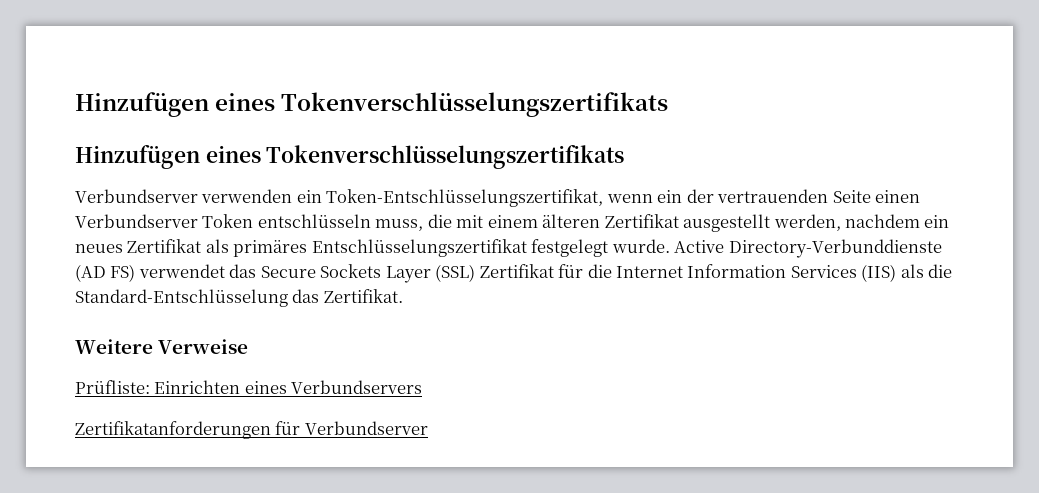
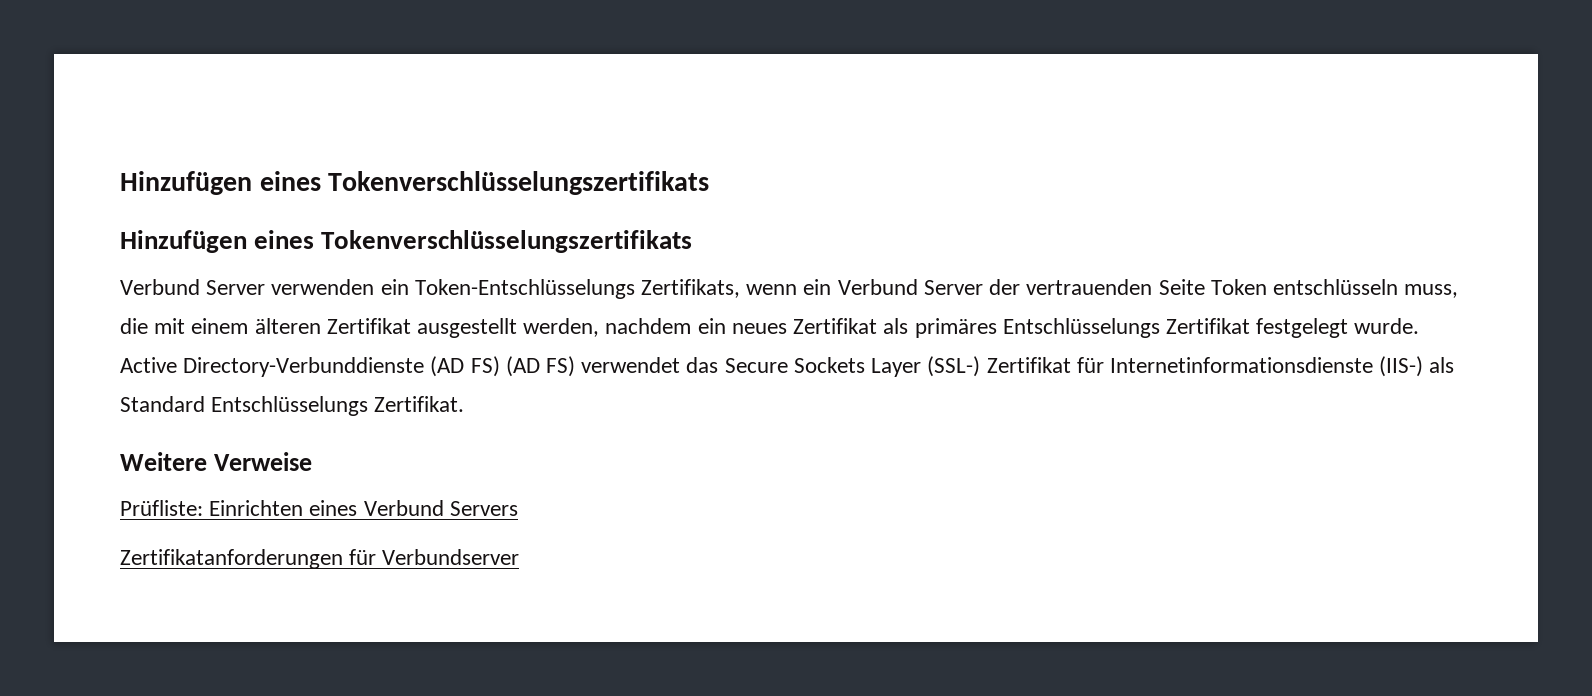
- Verbundserver verwenden ein Token-Entschlüsselungszertifikat, wenn ein der vertrauenden Seite einen Verbundserver Token entschlüsseln muss, die mit einem älteren Zertifikat ausgestellt werden, nachdem ein neues Zertifikat als primäres Entschlüsselungszertifikat festgelegt wurde.
+ Verbund Server verwenden ein Token-Entschlüsselungs Zertifikats, wenn ein Verbund Server der vertrauenden Seite Token entschlüsseln muss, die mit einem älteren Zertifikat ausgestellt werden, nachdem ein neues Zertifikat als primäres Entschlüsselungs Zertifikat festgelegt wurde.
- Active Directory-Verbunddienste (AD FS) verwendet das Secure Sockets Layer (SSL) Zertifikat für die Internet Information Services (IIS) als die Standard-Entschlüsselung das Zertifikat.
+ Active Directory-Verbunddienste (AD FS) (AD FS) verwendet das Secure Sockets Layer (SSL-) Zertifikat für Internetinformationsdienste (IIS-) als Standard Entschlüsselungs Zertifikat.
- Prüfliste: Einrichten eines Verbundservers
+ Prüfliste: Einrichten eines Verbund Servers

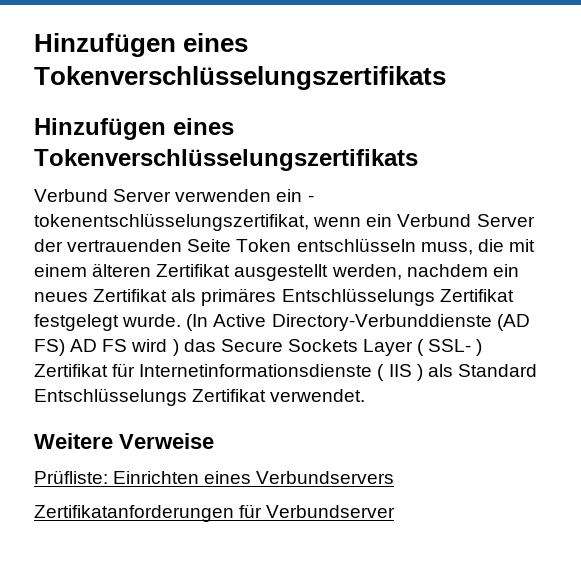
- Verbund Server verwenden ein Token-Entschlüsselungs Zertifikats, wenn ein Verbund Server der vertrauenden Seite Token entschlüsseln muss, die mit einem älteren Zertifikat ausgestellt werden, nachdem ein neues Zertifikat als primäres Entschlüsselungs Zertifikat festgelegt wurde.
+ Verbund Server verwenden ein - tokenentschlüsselungszertifikat, wenn ein Verbund Server der vertrauenden Seite Token entschlüsseln muss, die mit einem älteren Zertifikat ausgestellt werden, nachdem ein neues Zertifikat als primäres Entschlüsselungs Zertifikat festgelegt wurde.
- Active Directory-Verbunddienste (AD FS) (AD FS) verwendet das Secure Sockets Layer (SSL-) Zertifikat für Internetinformationsdienste (IIS-) als Standard Entschlüsselungs Zertifikat.
+ (In Active Directory-Verbunddienste (AD FS) AD FS wird ) das Secure Sockets Layer ( SSL- ) Zertifikat für Internetinformationsdienste ( IIS ) als Standard Entschlüsselungs Zertifikat verwendet.
- Prüfliste: Einrichten eines Verbund Servers
+ Prüfliste: Einrichten eines Verbundservers

